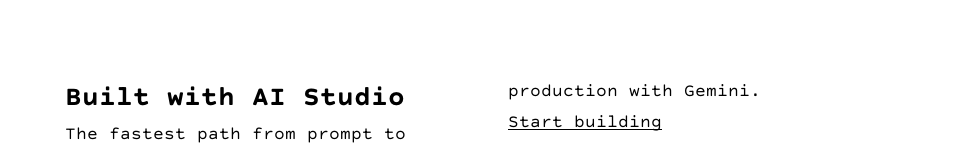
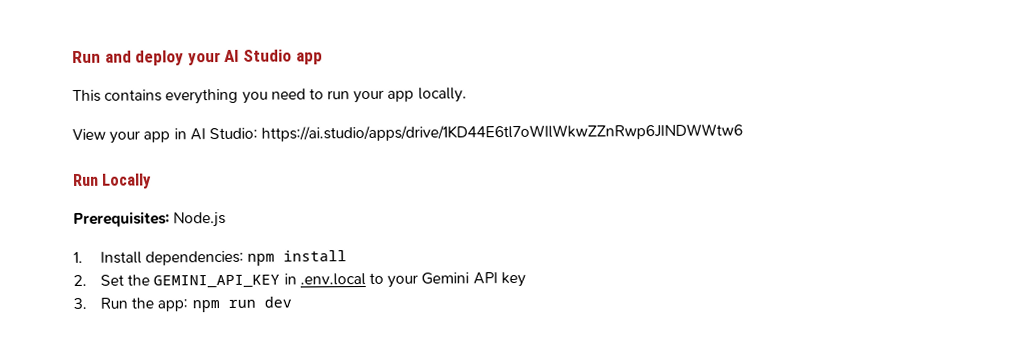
- Built with AI Studio
- The fastest path from prompt to production with Gemini.
- Start building
+ Run and deploy your AI Studio app
+ This contains everything you need to run your app locally.
+ View your app in AI Studio: https://ai.studio/apps/drive/1KD44E6tl7oWIlWkwZZnRwp6JINDWWtw6
+ Run Locally
+ Prerequisites: Node.js
+ 1. Install dependencies: npm install
+ 2. Set the GEMINI_API_KEY in .env.local to your Gemini API key
+ 3. Run the app: npm run dev

